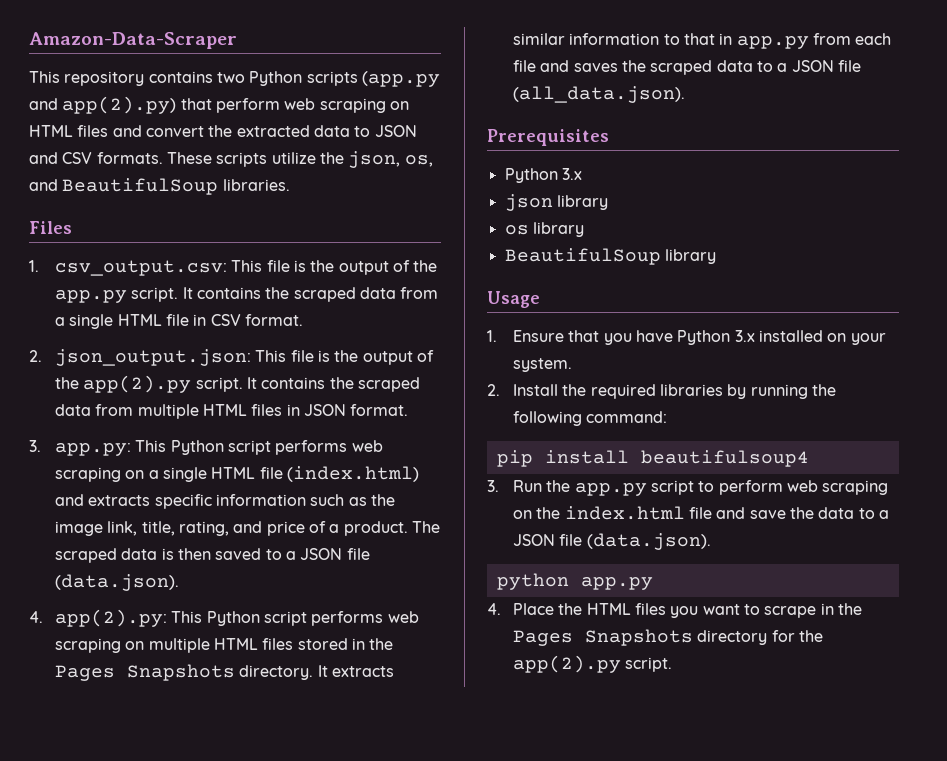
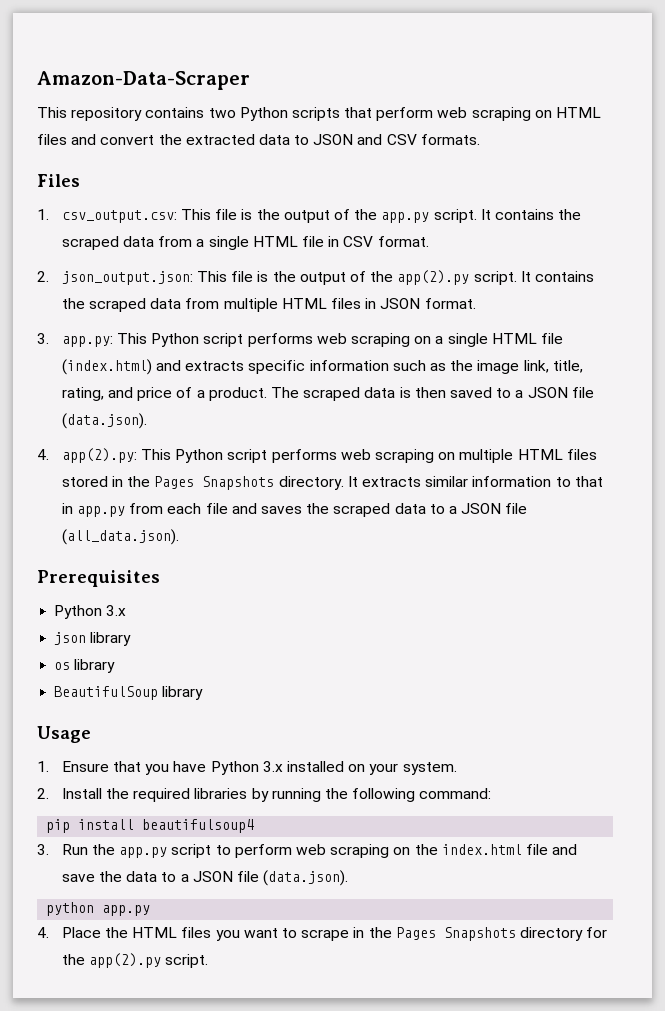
- This repository contains two Python scripts (app.py and app(2).py) that perform web scraping on HTML files and convert the extracted data to JSON and CSV formats. These scripts utilize the json, os, and BeautifulSoup libraries.
+ This repository contains two Python scripts that perform web scraping on HTML files and convert the extracted data to JSON and CSV formats.

